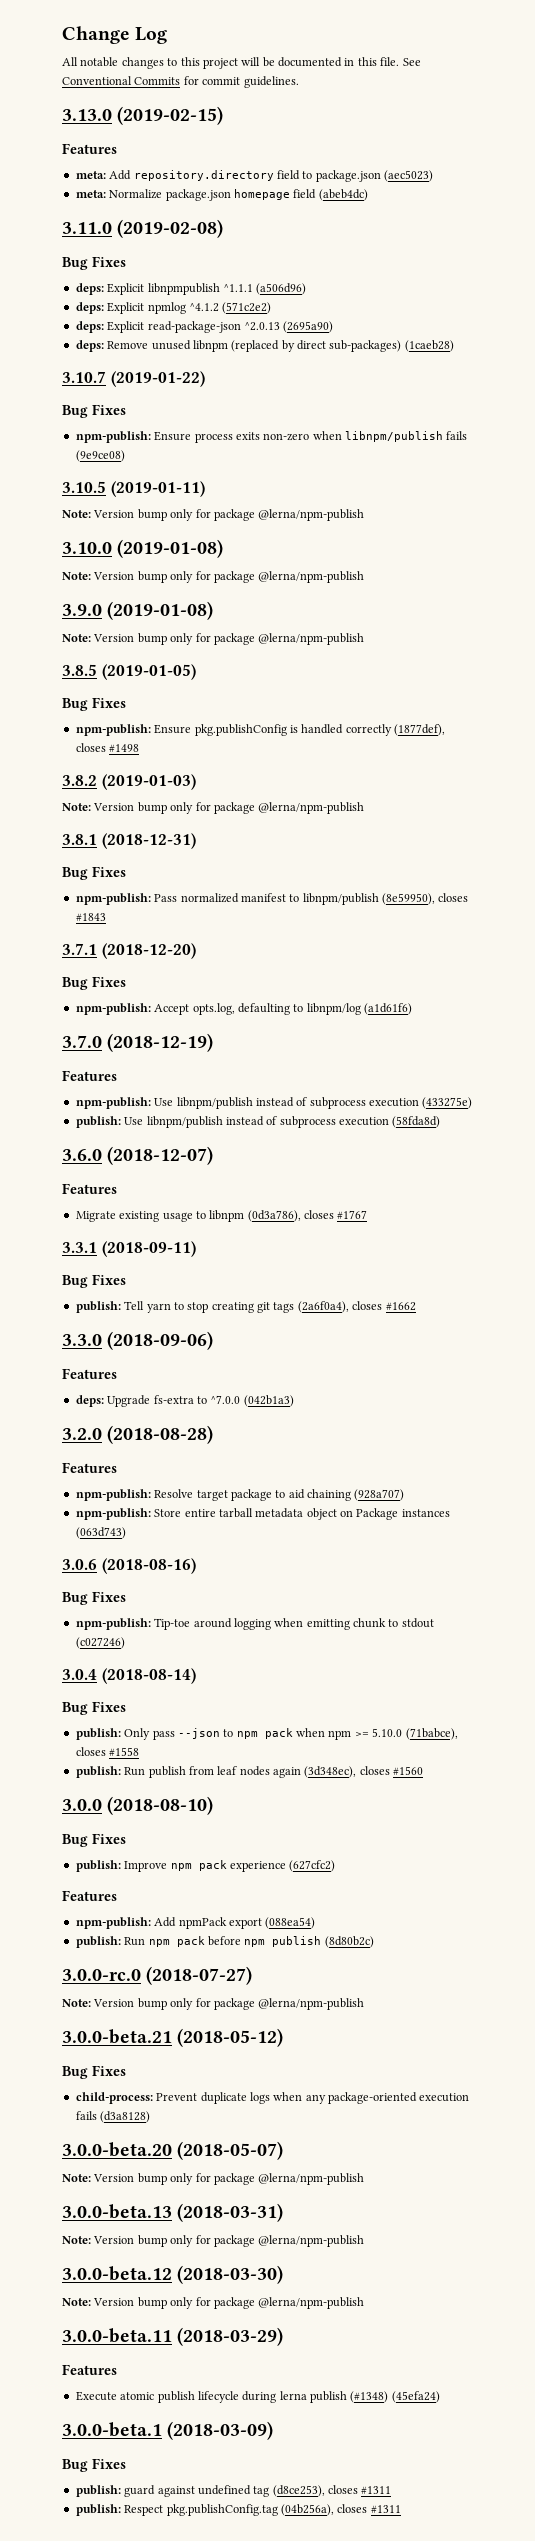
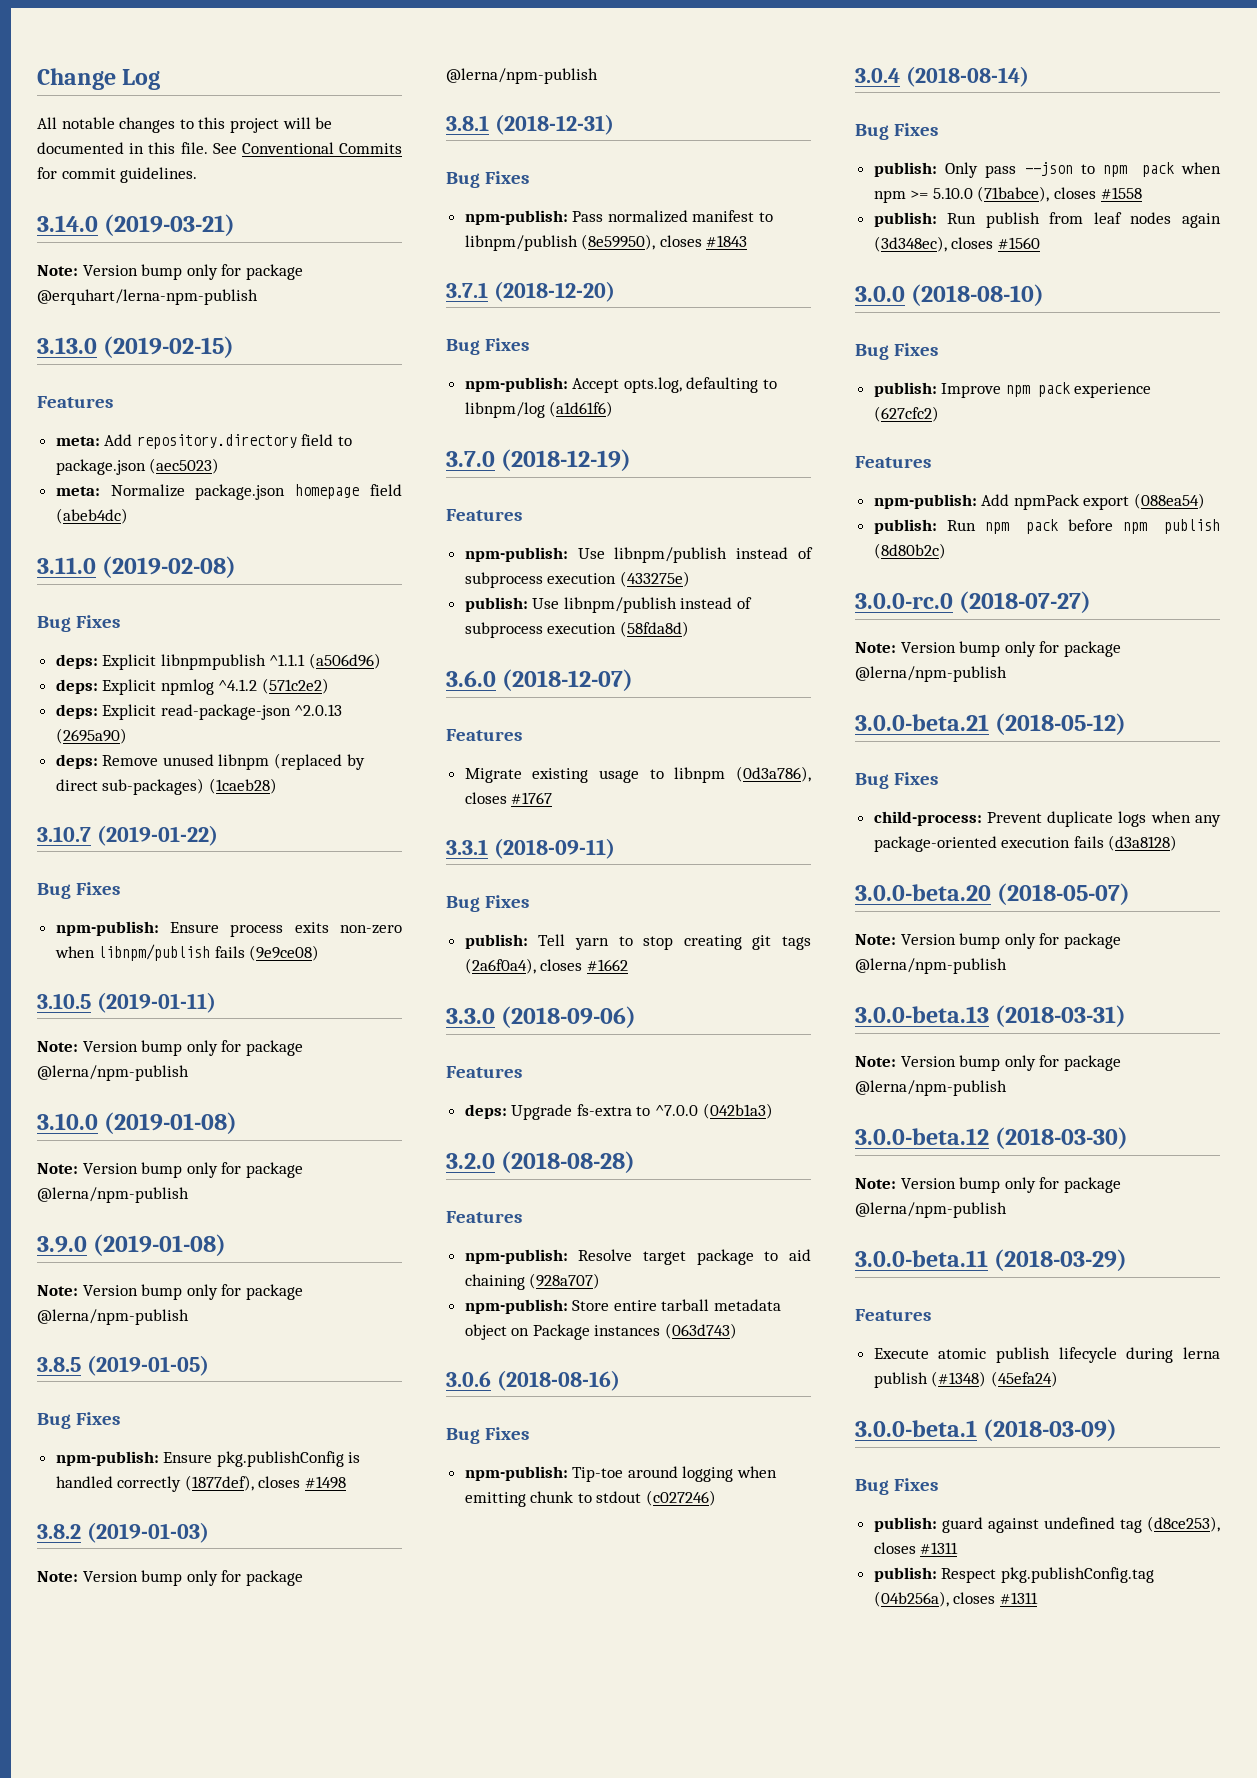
+ 3.14.0 (2019-03-21)
+ Note: Version bump only for package @erquhart/lerna-npm-publish

